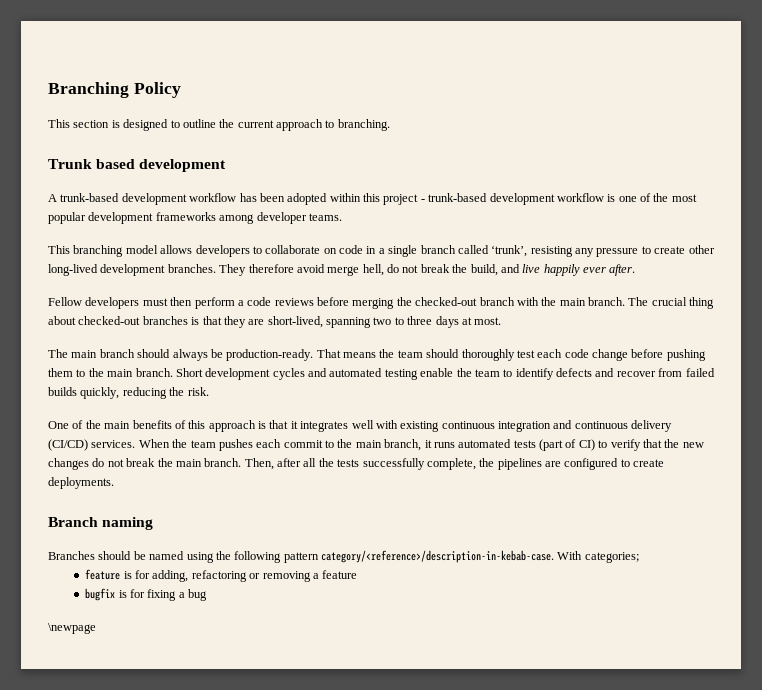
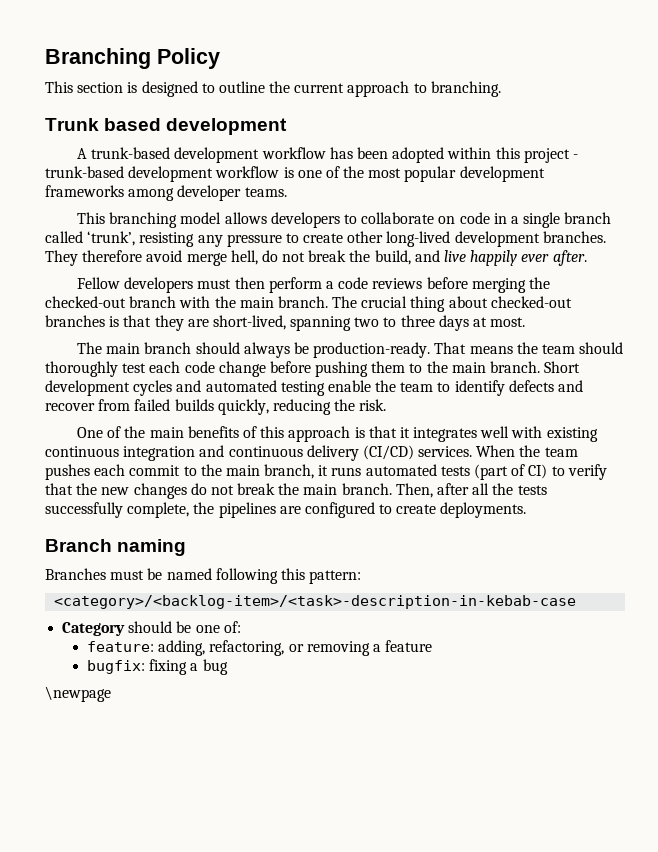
- Branches should be named using the following pattern category/<reference>/description-in-kebab-case. With categories;
- feature is for adding, refactoring or removing a feature
+ Branches must be named following this pattern:
+ <category>/<backlog-item>/<task>-description-in-kebab-case
+ Category should be one of:
+ feature: adding, refactoring, or removing a feature
- bugfix is for fixing a bug
+ bugfix: fixing a bug

